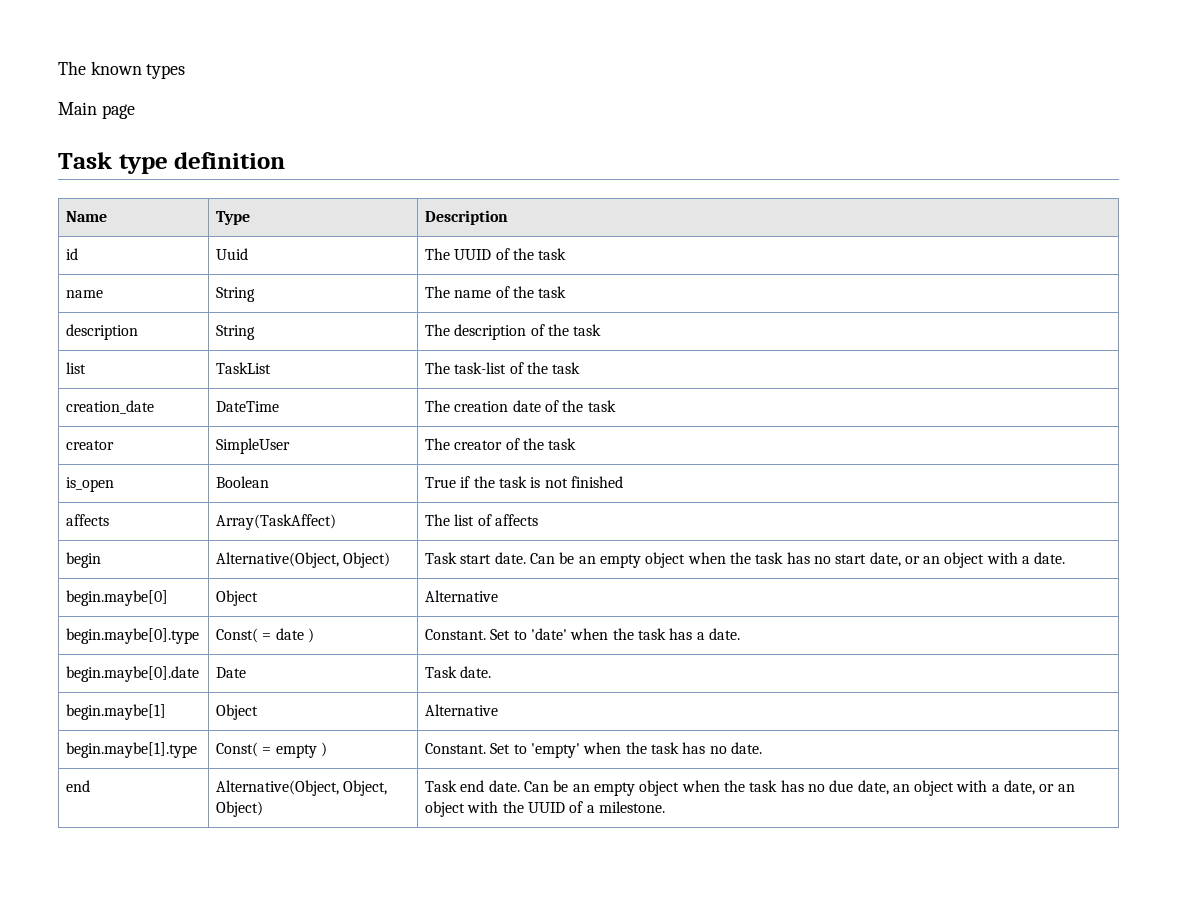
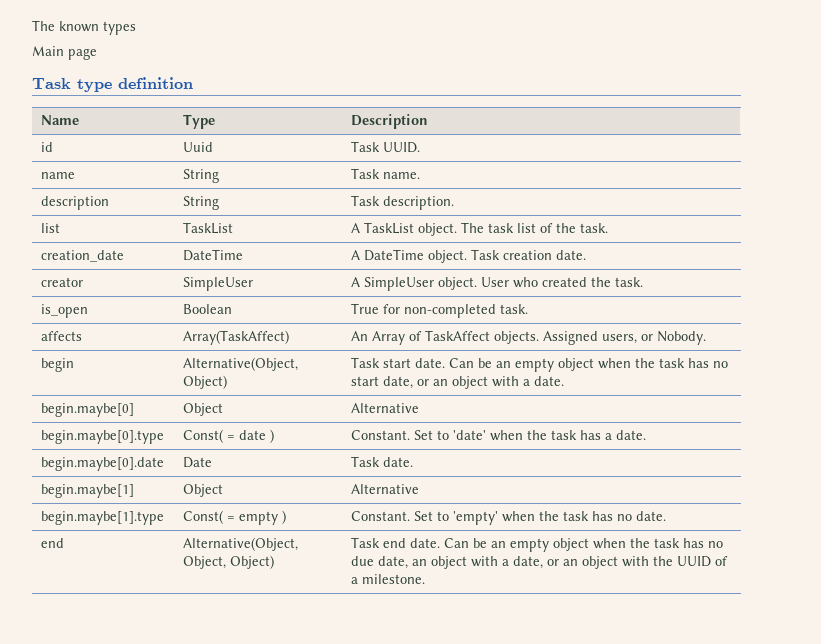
- id | Uuid | The UUID of the task
- name | String | The name of the task
- description | String | The description of the task
- list | TaskList | The task-list of the task
+ id | Uuid | Task UUID.
+ name | String | Task name.
+ description | String | Task description.
+ list | TaskList | A TaskList object. The task list of the task.
- creation_date | DateTime | The creation date of the task
- creator | SimpleUser | The creator of the task
- is_open | Boolean | True if the task is not finished
- affects | Array(TaskAffect) | The list of affects
+ creation_date | DateTime | A DateTime object. Task creation date.
+ creator | SimpleUser | A SimpleUser object. User who created the task.
+ is_open | Boolean | True for non-completed task.
+ affects | Array(TaskAffect) | An Array of TaskAffect objects. Assigned users, or Nobody.

